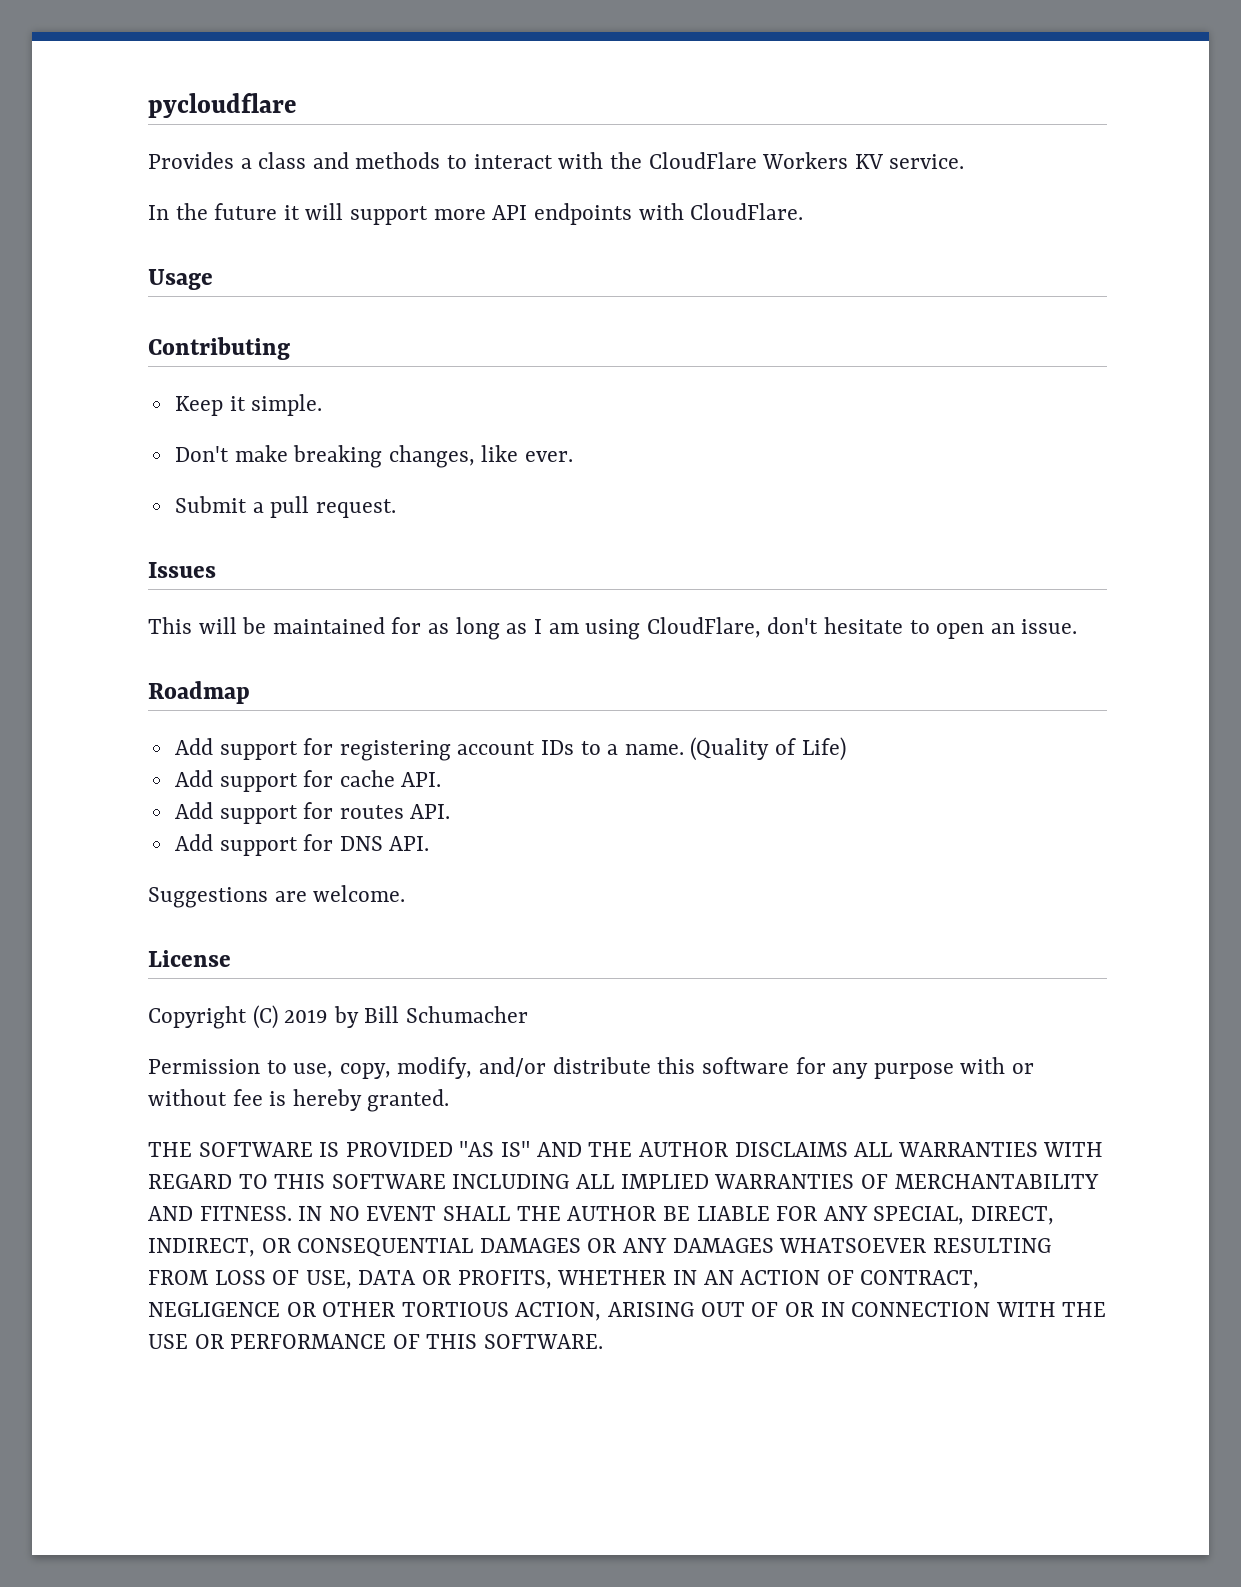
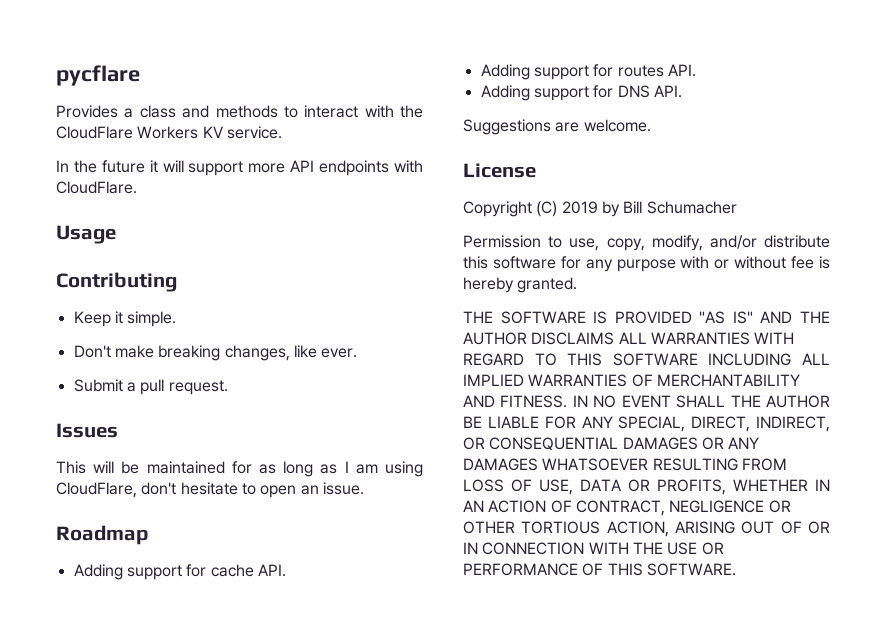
- pycloudflare
+ pycflare
- Add support for registering account IDs to a name. (Quality of Life)
- Add support for cache API.
+ Adding support for cache API.
- Add support for routes API.
+ Adding support for routes API.
- Add support for DNS API.
+ Adding support for DNS API.

